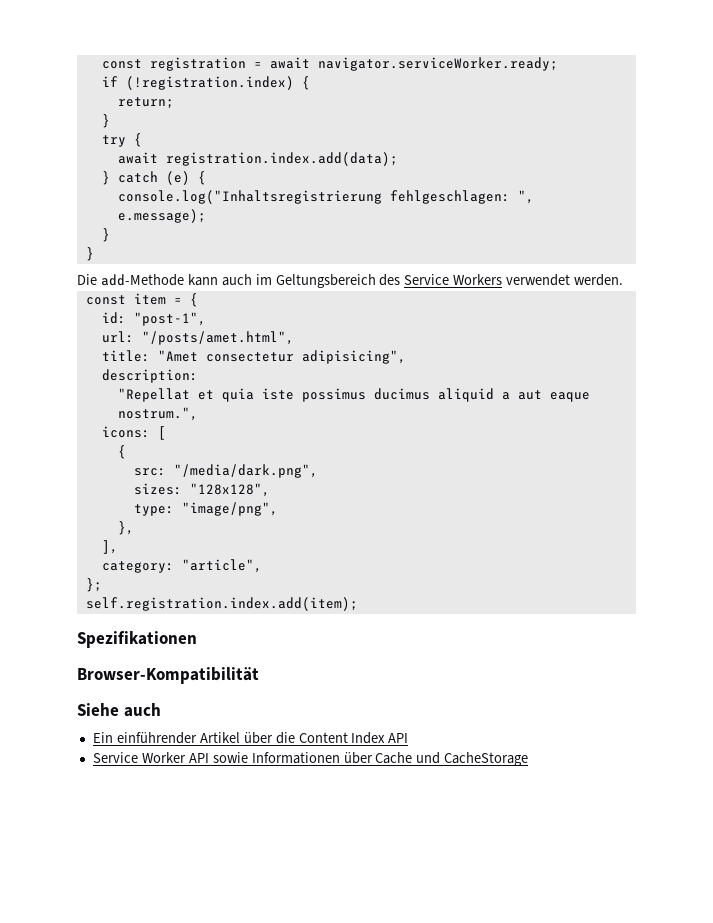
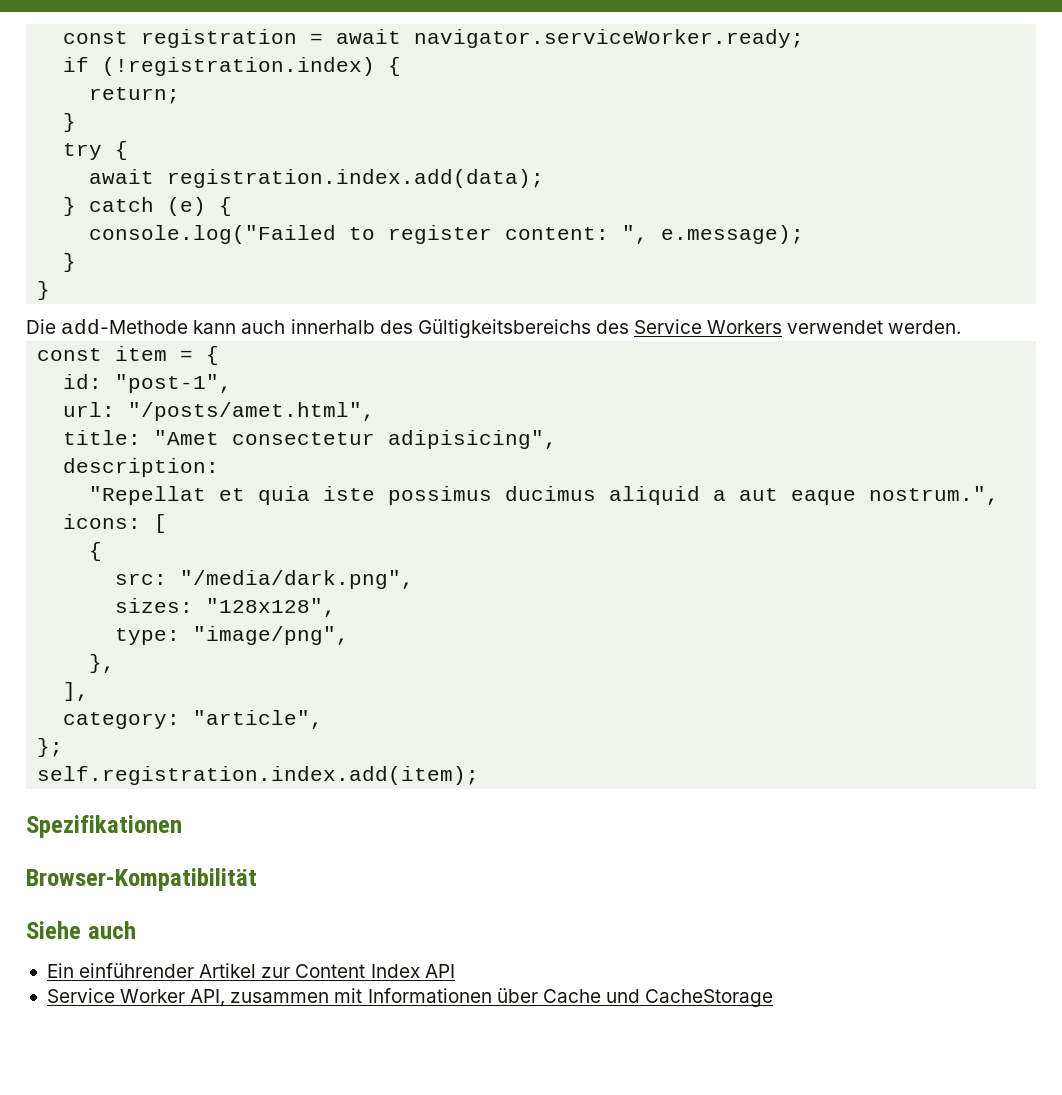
- console.log("Inhaltsregistrierung fehlgeschlagen: ", e.message);
+ console.log("Failed to register content: ", e.message);
- Die add-Methode kann auch im Geltungsbereich des Service Workers verwendet werden.
+ Die add-Methode kann auch innerhalb des Gültigkeitsbereichs des Service Workers verwendet werden.
- Ein einführender Artikel über die Content Index API
+ Ein einführender Artikel zur Content Index API
- Service Worker API sowie Informationen über Cache und CacheStorage
+ Service Worker API, zusammen mit Informationen über Cache und CacheStorage

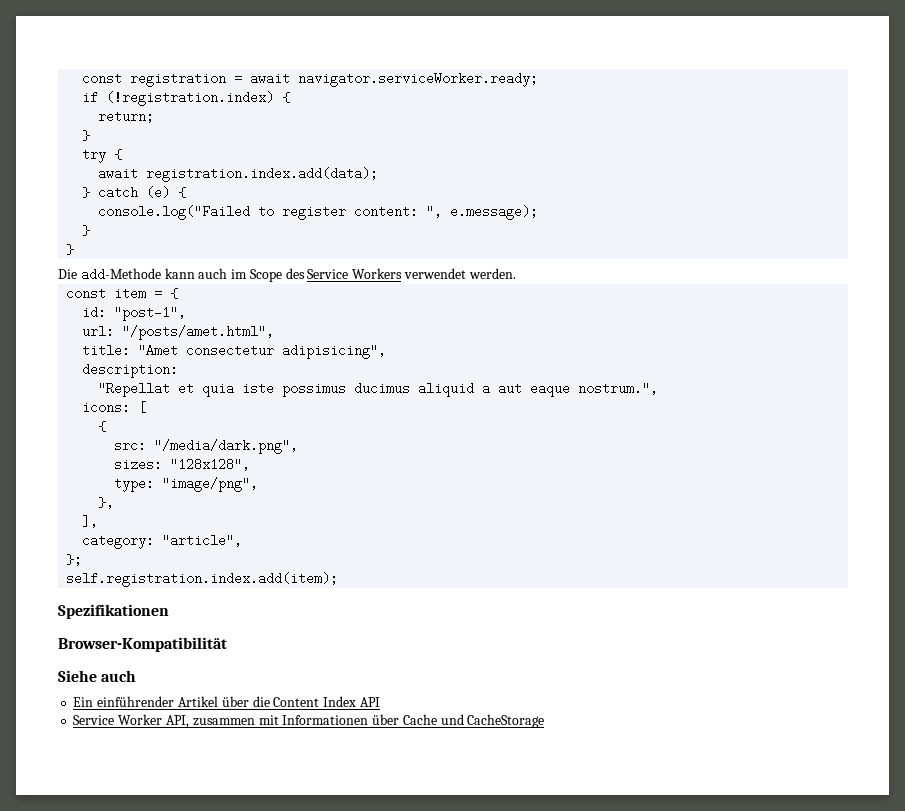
- Die add-Methode kann auch innerhalb des Gültigkeitsbereichs des Service Workers verwendet werden.
+ Die add-Methode kann auch im Scope des Service Workers verwendet werden.
- Ein einführender Artikel zur Content Index API
+ Ein einführender Artikel über die Content Index API

